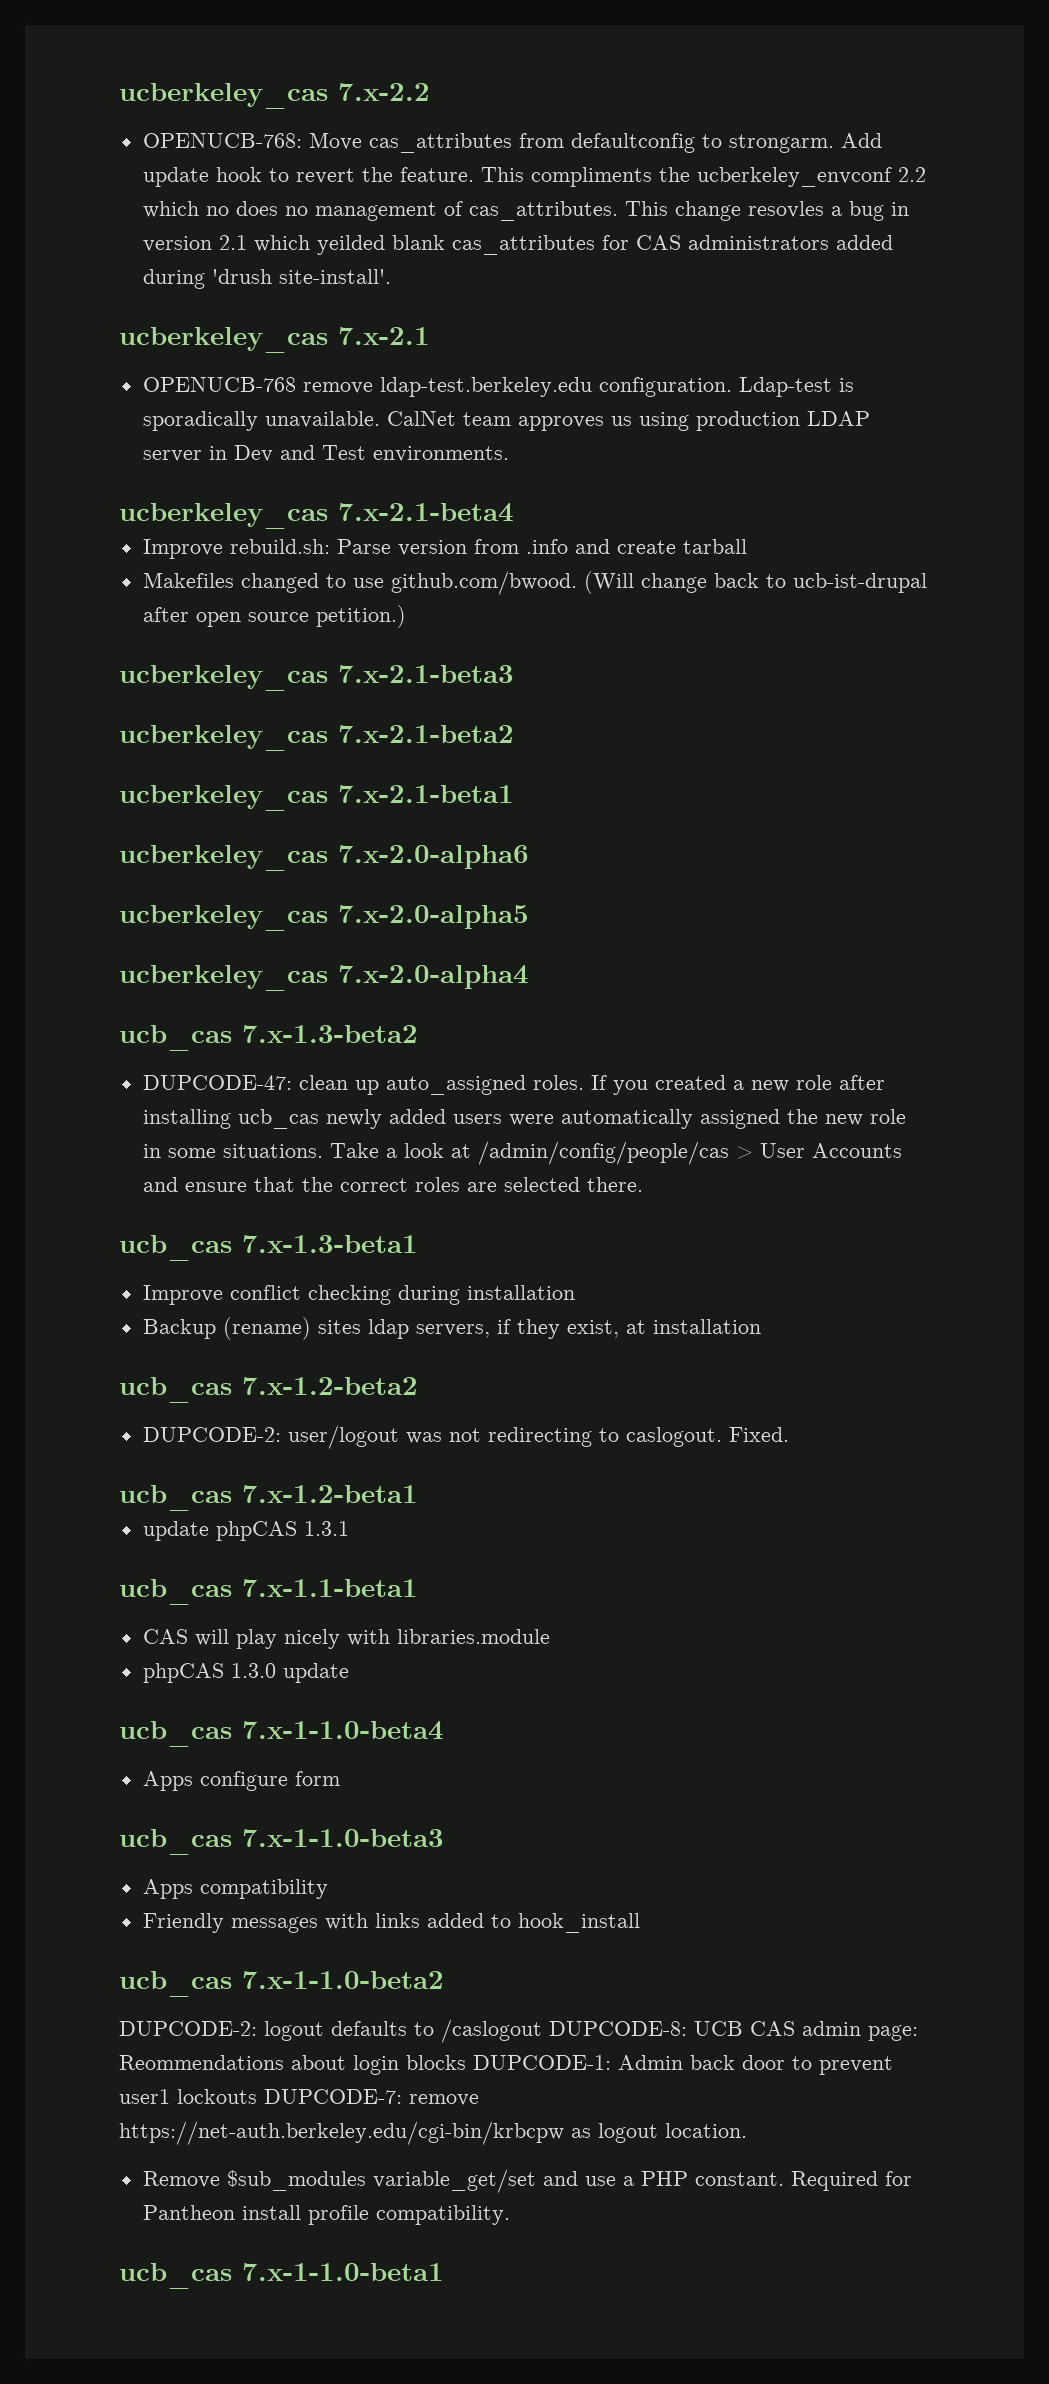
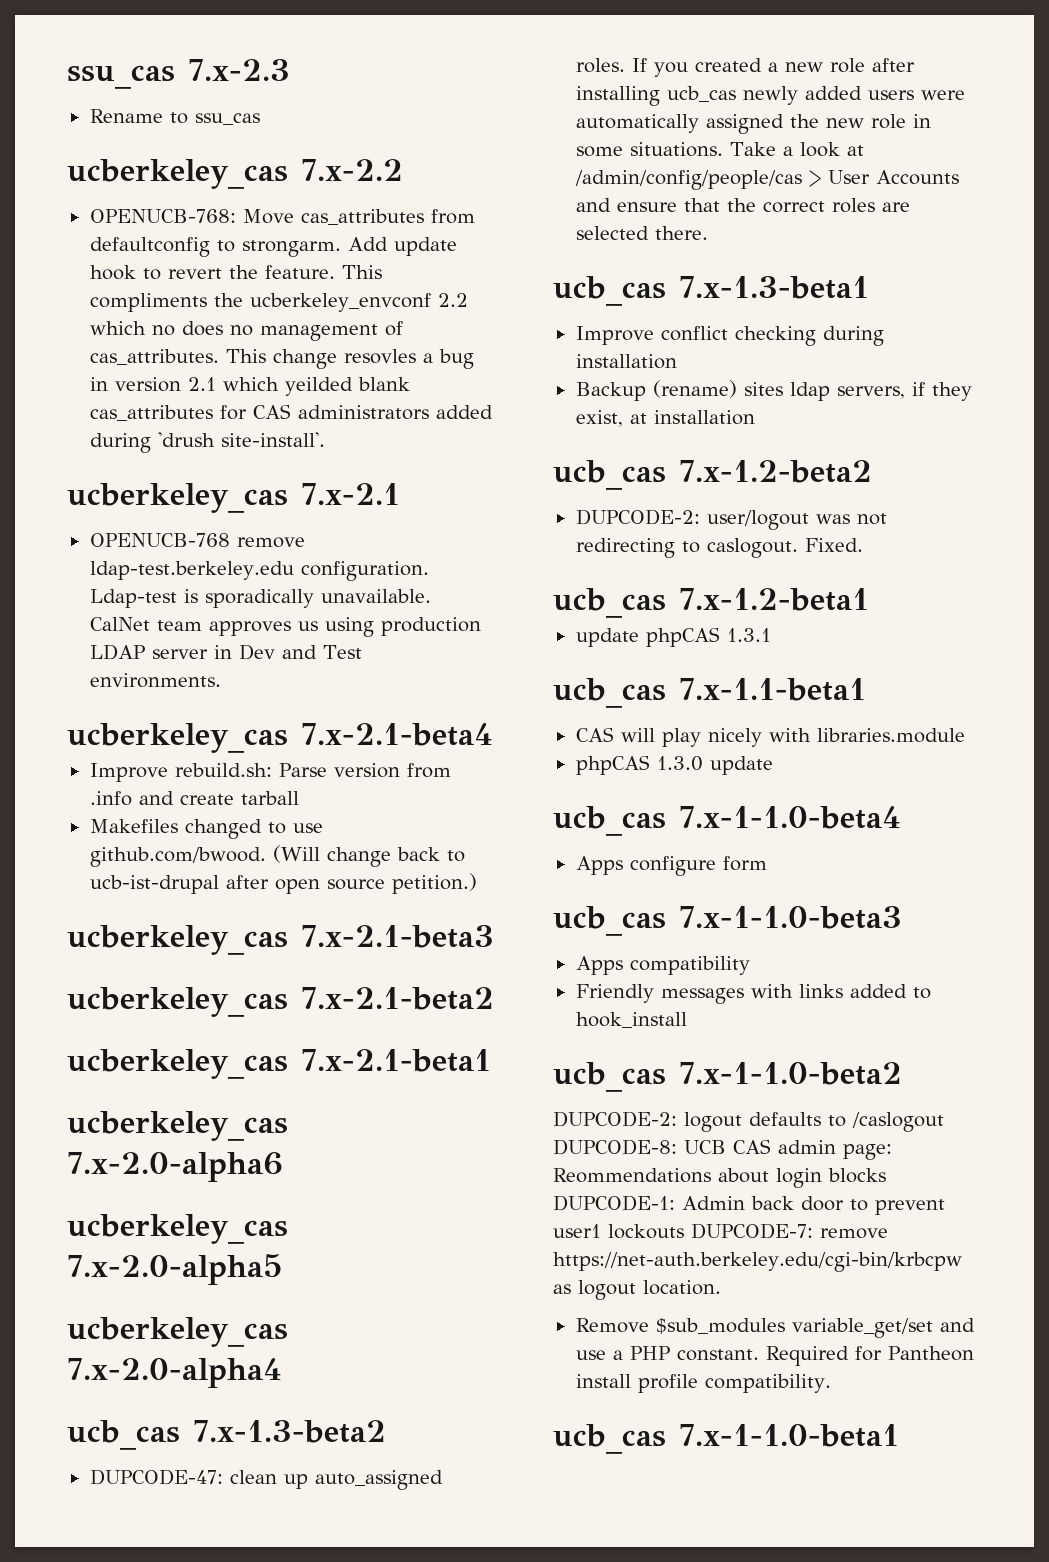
+ ssu_cas 7.x-2.3
+ Rename to ssu_cas

